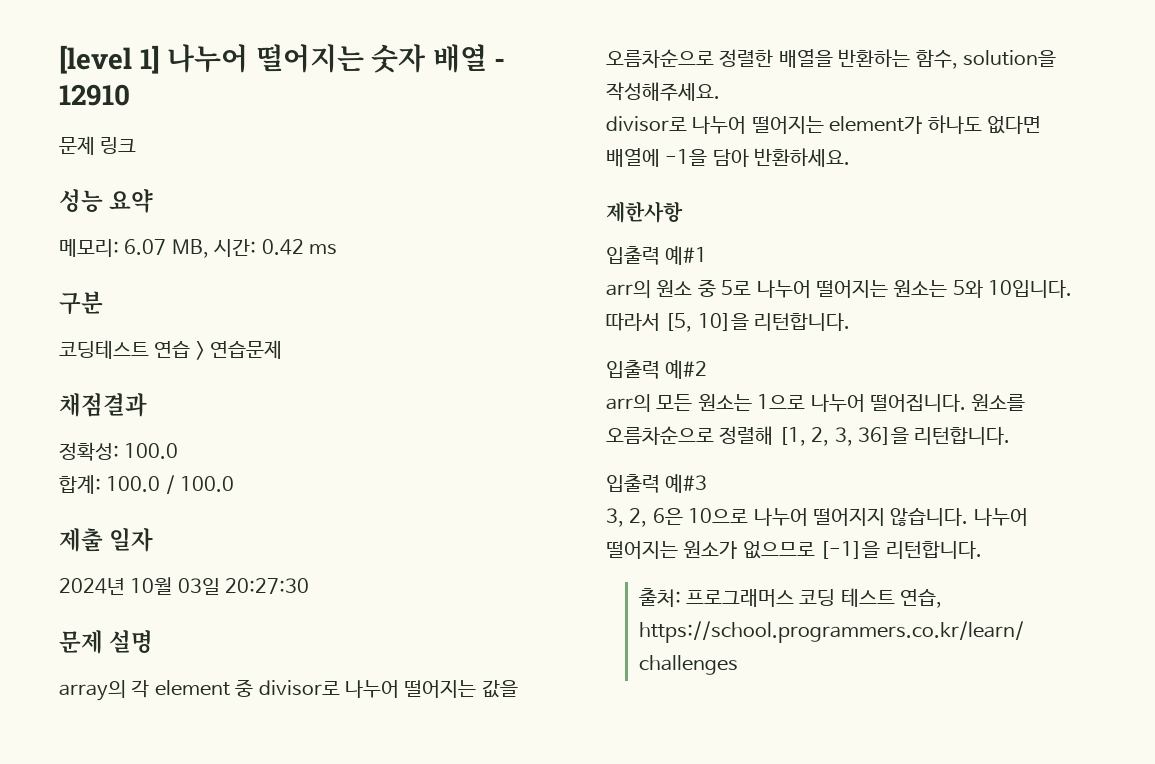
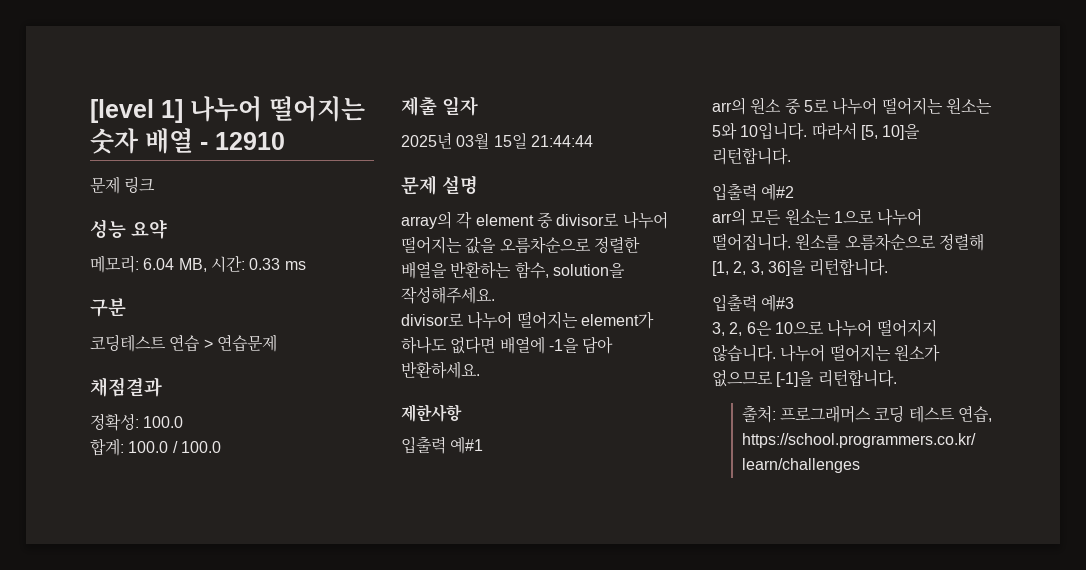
- 메모리: 6.07 MB, 시간: 0.42 ms
+ 메모리: 6.04 MB, 시간: 0.33 ms
- 2024년 10월 03일 20:27:30
+ 2025년 03월 15일 21:44:44

